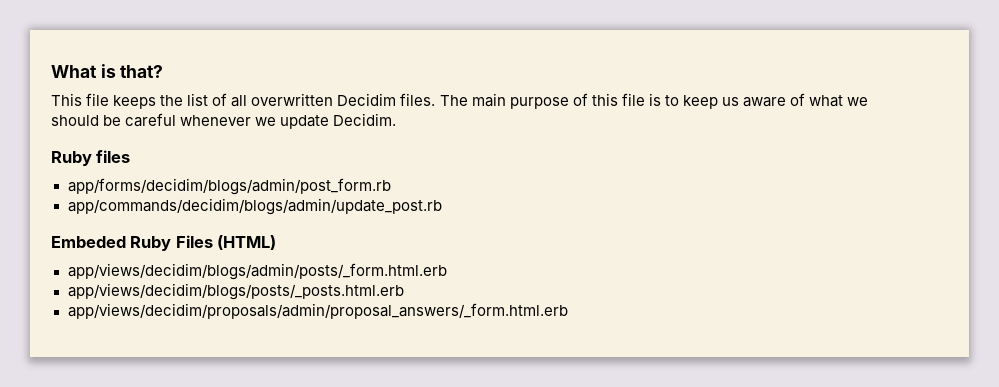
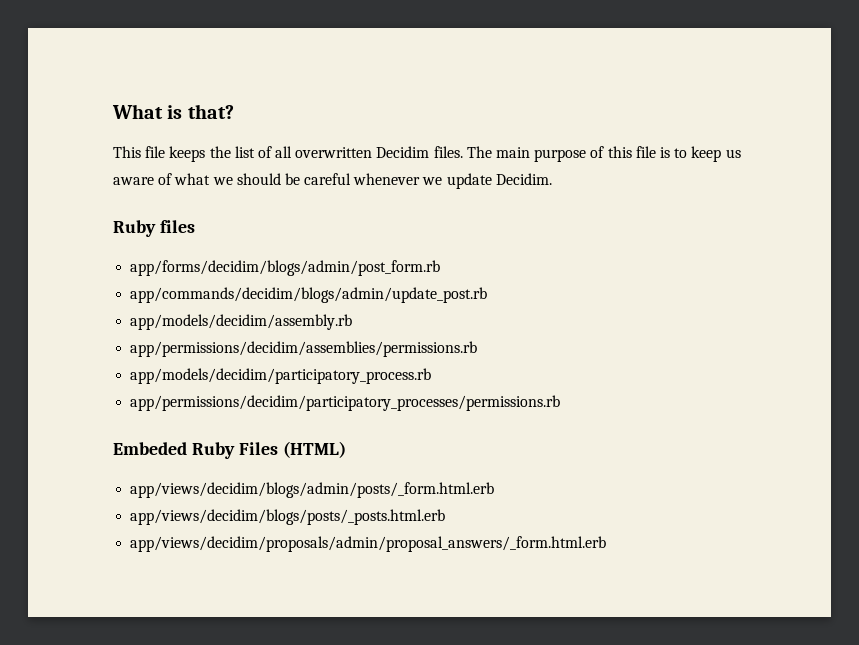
+ app/models/decidim/assembly.rb
+ app/permissions/decidim/assemblies/permissions.rb
+ app/models/decidim/participatory_process.rb
+ app/permissions/decidim/participatory_processes/permissions.rb

